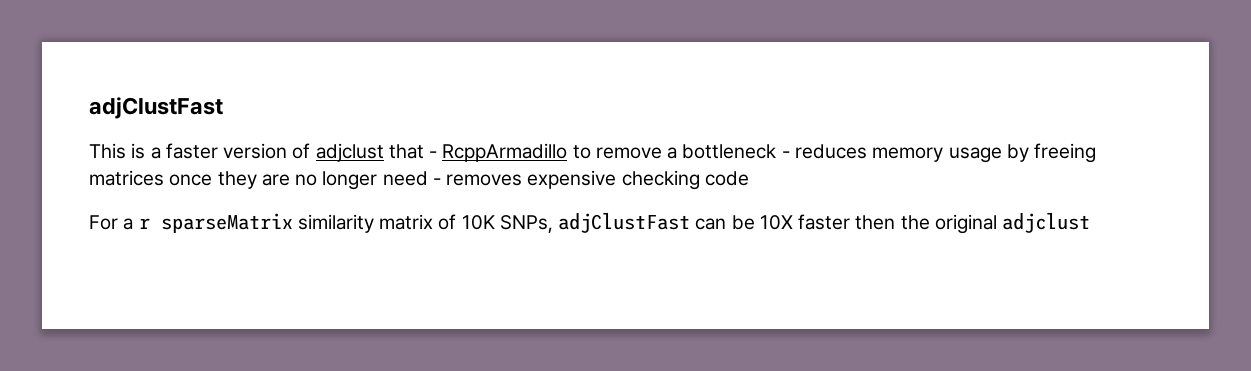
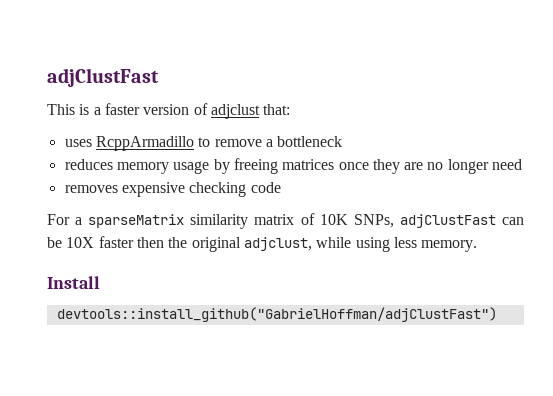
- This is a faster version of adjclust that - RcppArmadillo to remove a bottleneck - reduces memory usage by freeing matrices once they are no longer need - removes expensive checking code
+ This is a faster version of adjclust that:
+ uses RcppArmadillo to remove a bottleneck
+ reduces memory usage by freeing matrices once they are no longer need
+ removes expensive checking code
- For a r sparseMatrix similarity matrix of 10K SNPs, adjClustFast can be 10X faster then the original adjclust
+ For a sparseMatrix similarity matrix of 10K SNPs, adjClustFast can be 10X faster then the original adjclust, while using less memory.
+ Install
+ devtools::install_github("GabrielHoffman/adjClustFast")

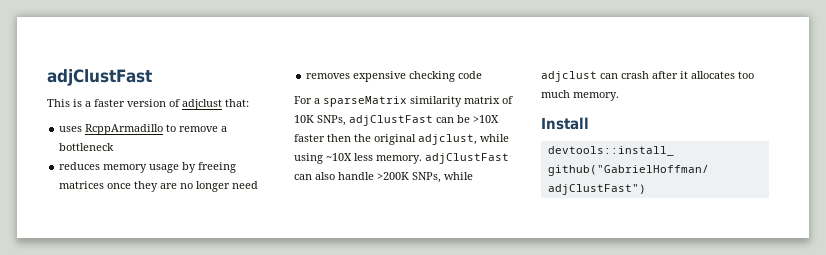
- For a sparseMatrix similarity matrix of 10K SNPs, adjClustFast can be 10X faster then the original adjclust, while using less memory.
+ For a sparseMatrix similarity matrix of 10K SNPs, adjClustFast can be >10X faster then the original adjclust, while using ~10X less memory. adjClustFast can also handle >200K SNPs, while adjclust can crash after it allocates too much memory.

